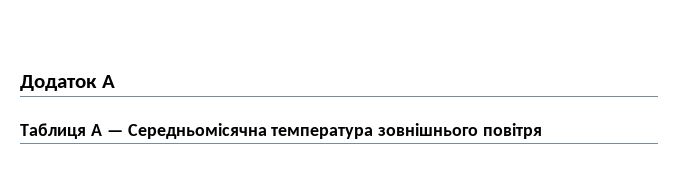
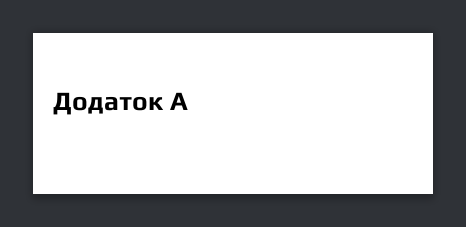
- Таблиця A — Середньомісячна температура зовнішнього повітря

